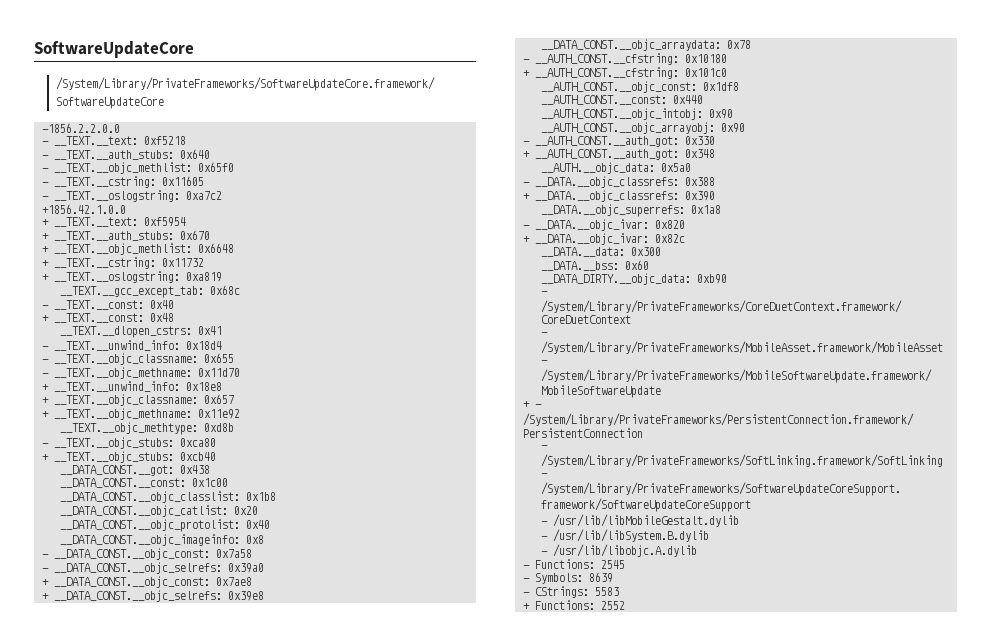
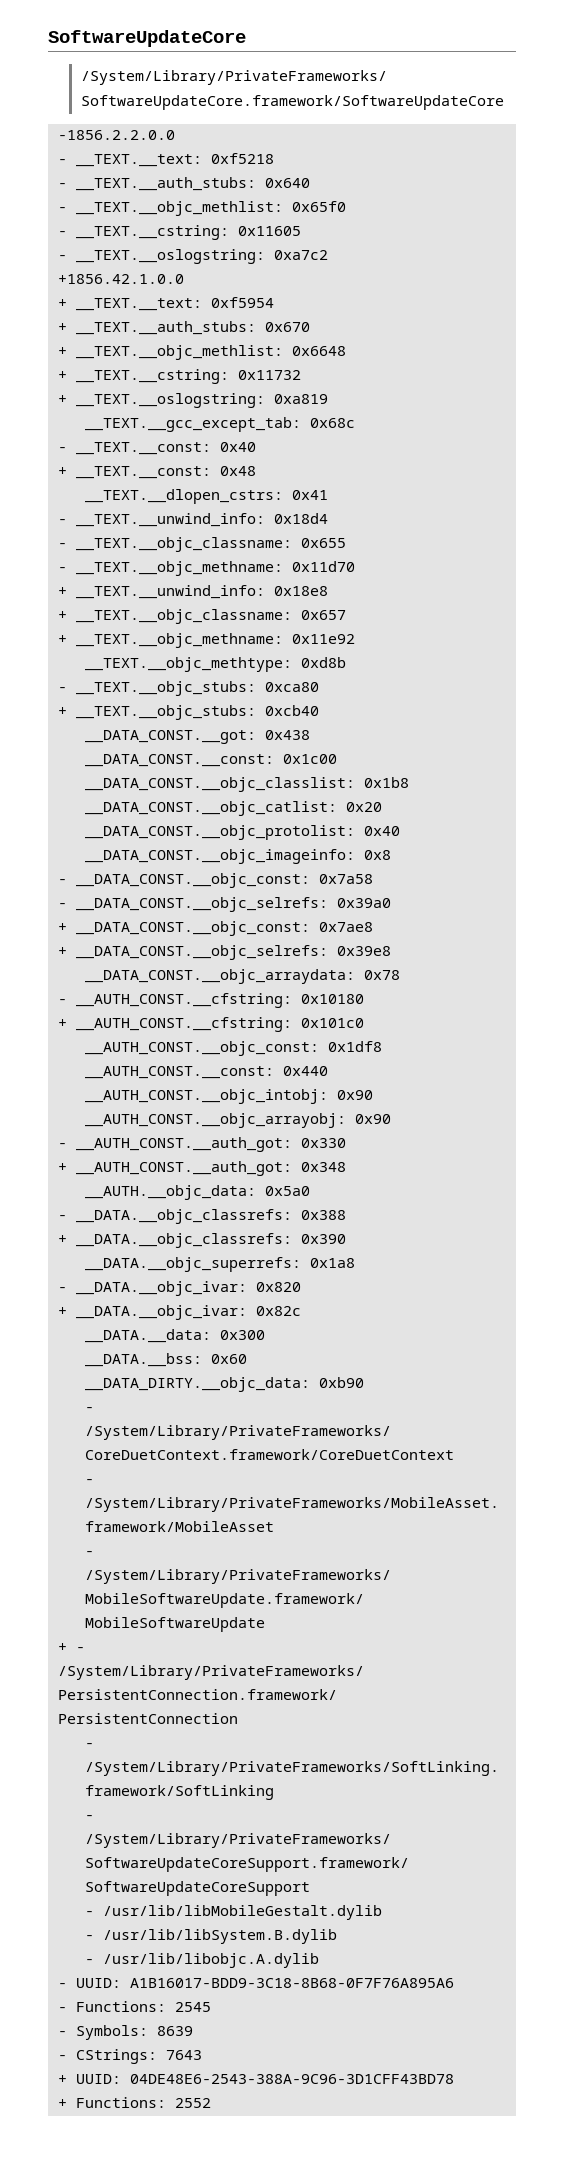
+ - UUID: A1B16017-BDD9-3C18-8B68-0F7F76A895A6
- - CStrings: 5583
+ - CStrings: 7643
+ + UUID: 04DE48E6-2543-388A-9C96-3D1CFF43BD78

